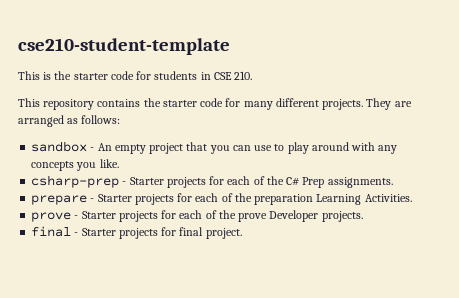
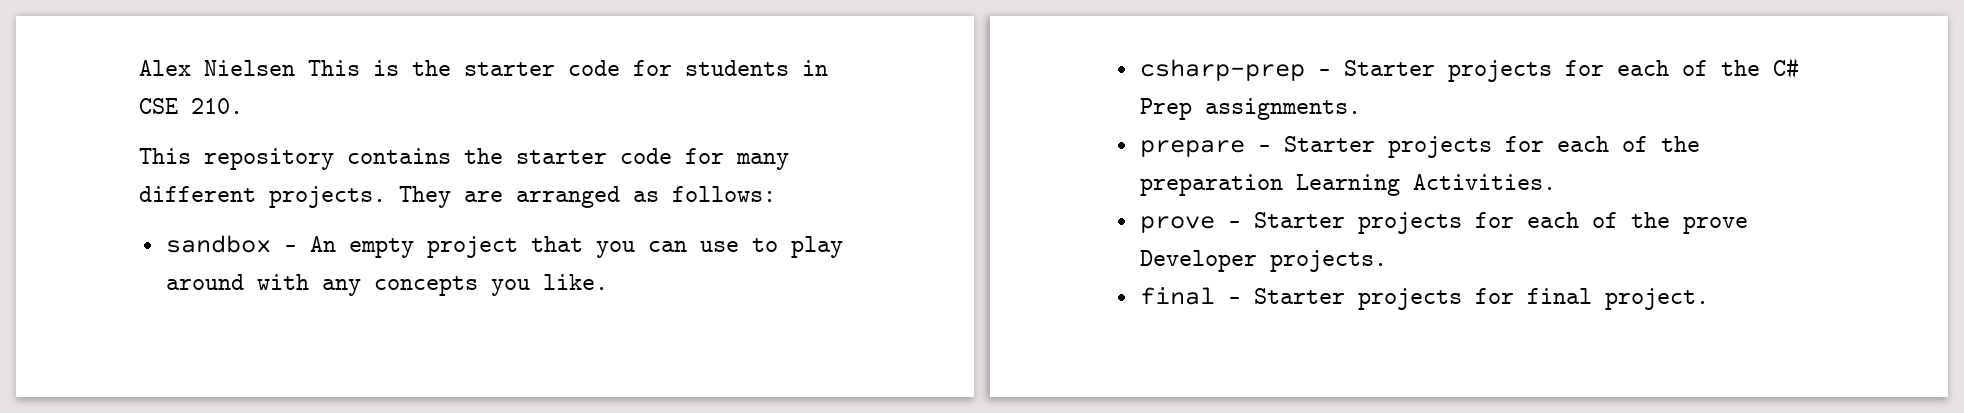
- cse210-student-template
- This is the starter code for students in CSE 210.
+ Alex Nielsen This is the starter code for students in CSE 210.

